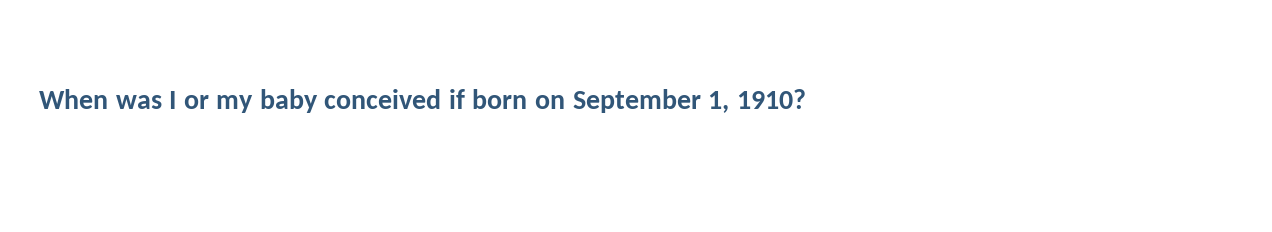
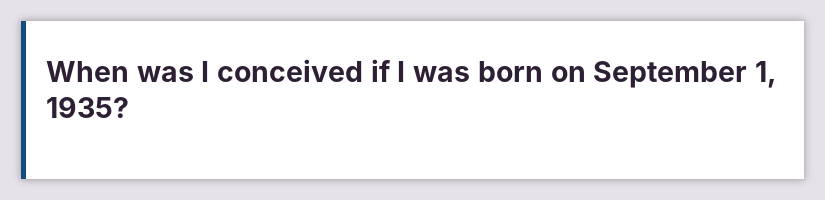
- When was I or my baby conceived if born on September 1, 1910?
+ When was I conceived if I was born on September 1, 1935?

